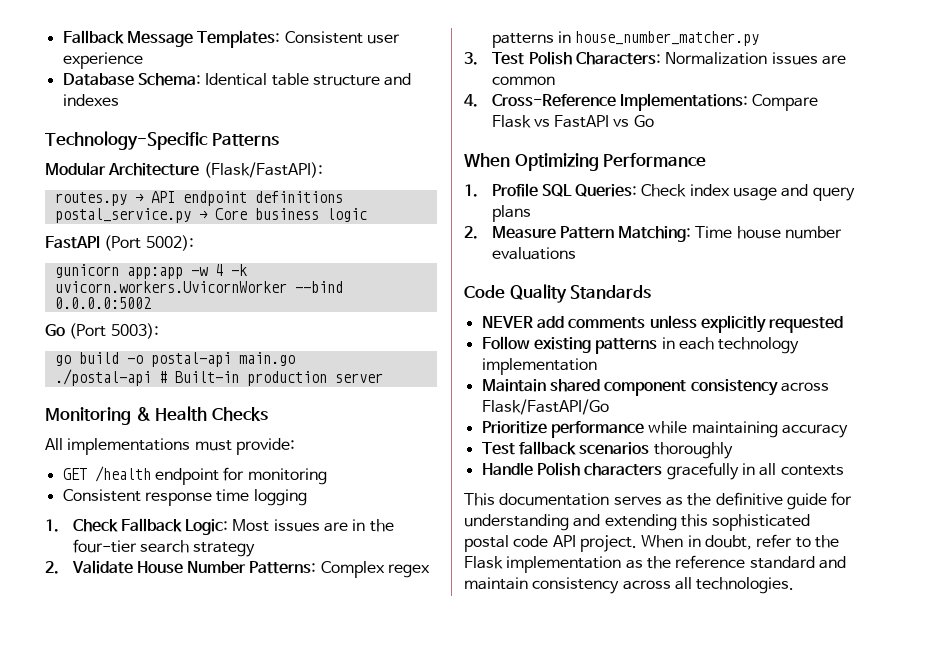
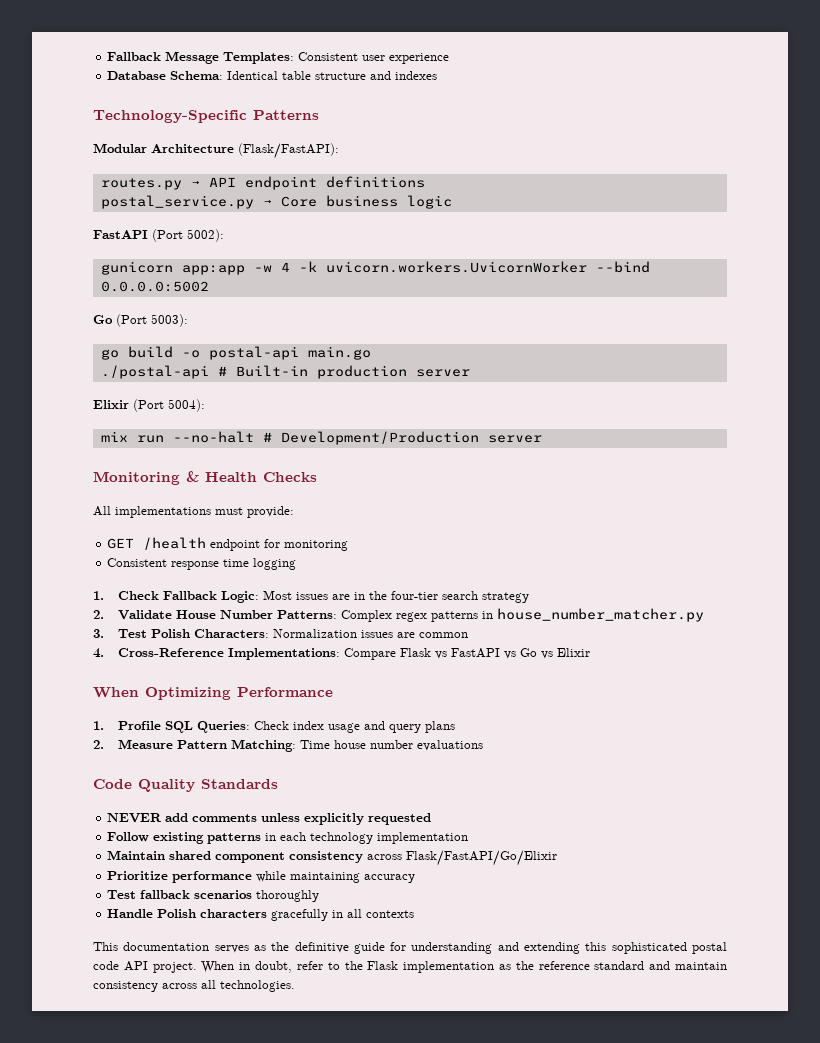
+ Elixir (Port 5004):
+ mix run --no-halt # Development/Production server
- 4. Cross-Reference Implementations: Compare Flask vs FastAPI vs Go
+ 4. Cross-Reference Implementations: Compare Flask vs FastAPI vs Go vs Elixir
- Maintain shared component consistency across Flask/FastAPI/Go
+ Maintain shared component consistency across Flask/FastAPI/Go/Elixir

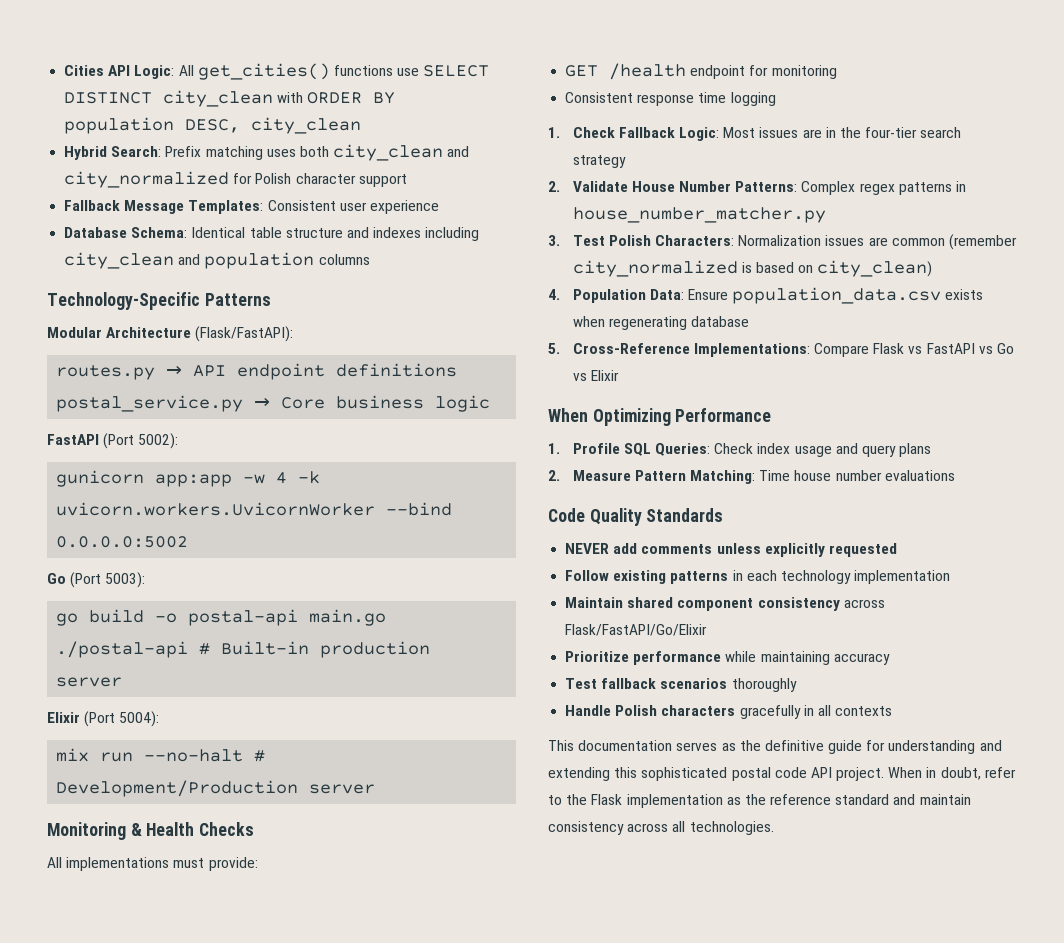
+ Cities API Logic: All get_cities() functions use SELECT DISTINCT city_clean with ORDER BY population DESC, city_clean
+ Hybrid Search: Prefix matching uses both city_clean and city_normalized for Polish character support
- Database Schema: Identical table structure and indexes
+ Database Schema: Identical table structure and indexes including city_clean and population columns
- 3. Test Polish Characters: Normalization issues are common
- 4. Cross-Reference Implementations: Compare Flask vs FastAPI vs Go vs Elixir
+ 3. Test Polish Characters: Normalization issues are common (remember city_normalized is based on city_clean)
+ 4. Population Data: Ensure population_data.csv exists when regenerating database
+ 5. Cross-Reference Implementations: Compare Flask vs FastAPI vs Go vs Elixir

